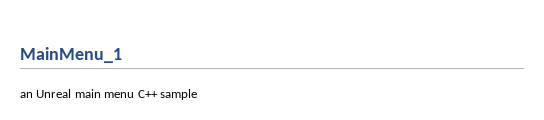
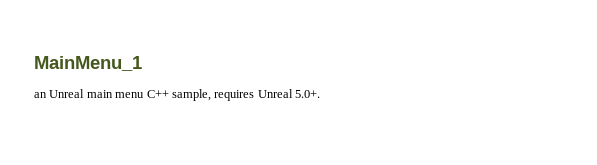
- an Unreal main menu C++ sample
+ an Unreal main menu C++ sample, requires Unreal 5.0+.

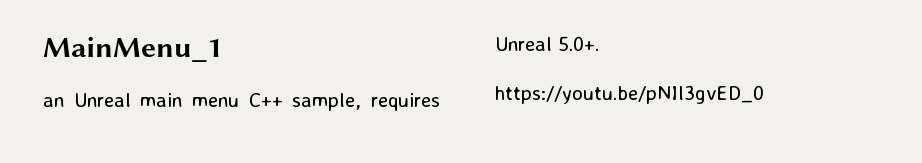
+ https://youtu.be/pNIl3gvED_0

